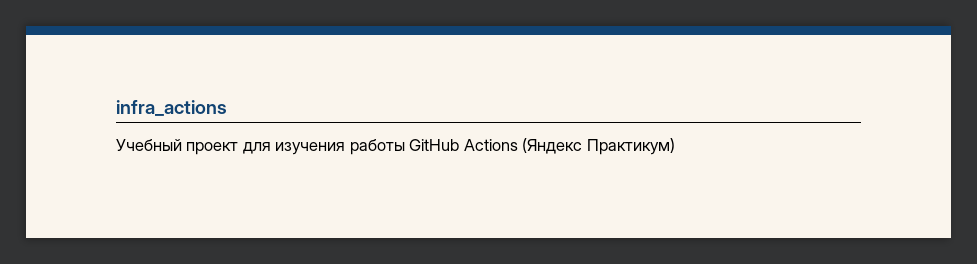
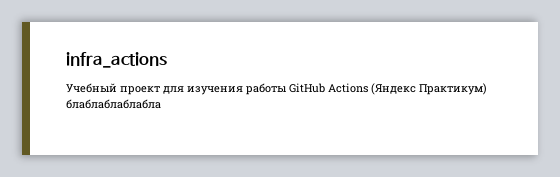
- Учебный проект для изучения работы GitHub Actions (Яндекс Практикум)
+ Учебный проект для изучения работы GitHub Actions (Яндекс Практикум) блаблаблаблабла

